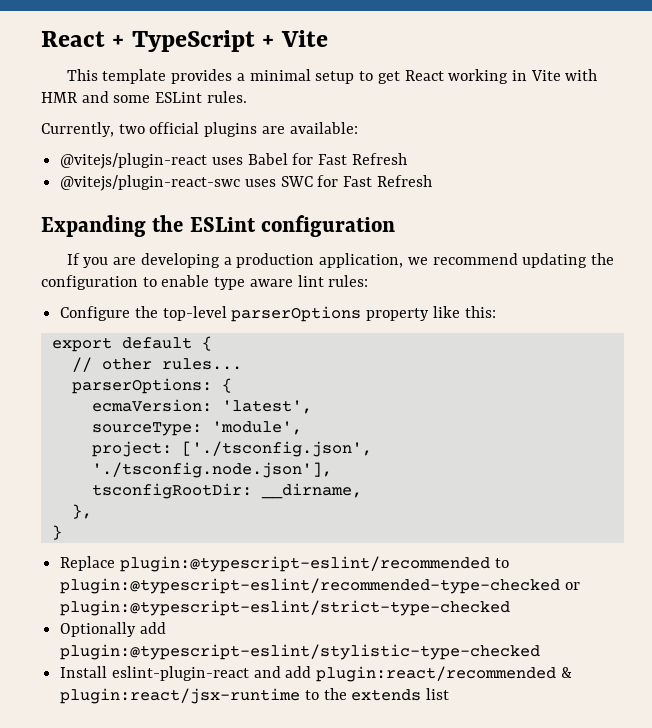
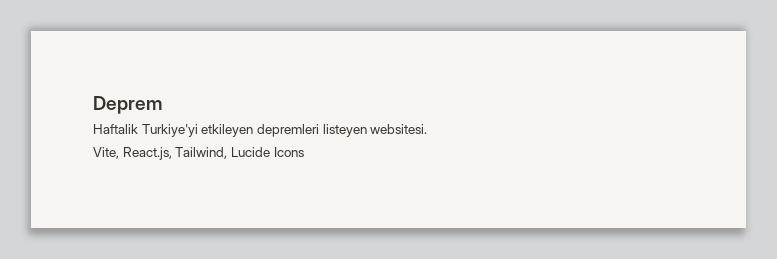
- React + TypeScript + Vite
- This template provides a minimal setup to get React working in Vite with HMR and some ESLint rules.
- Currently, two official plugins are available:
- @vitejs/plugin-react uses Babel for Fast Refresh
- @vitejs/plugin-react-swc uses SWC for Fast Refresh
- Expanding the ESLint configuration
- If you are developing a production application, we recommend updating the configuration to enable type aware lint rules:
- Configure the top-level parserOptions property like this:
- export default {
- // other rules...
- parserOptions: {
- ecmaVersion: 'latest',
- sourceType: 'module',
- project: ['./tsconfig.json', './tsconfig.node.json'],
- tsconfigRootDir: __dirname,
- },
- }
- Replace plugin:@typescript-eslint/recommended to plugin:@typescript-eslint/recommended-type-checked or plugin:@typescript-eslint/strict-type-checked
- Optionally add plugin:@typescript-eslint/stylistic-type-checked
- Install eslint-plugin-react and add plugin:react/recommended & plugin:react/jsx-runtime to the extends list
+ Deprem
+ Haftalik Turkiye'yi etkileyen depremleri listeyen websitesi.
+ Vite, React.js, Tailwind, Lucide Icons

